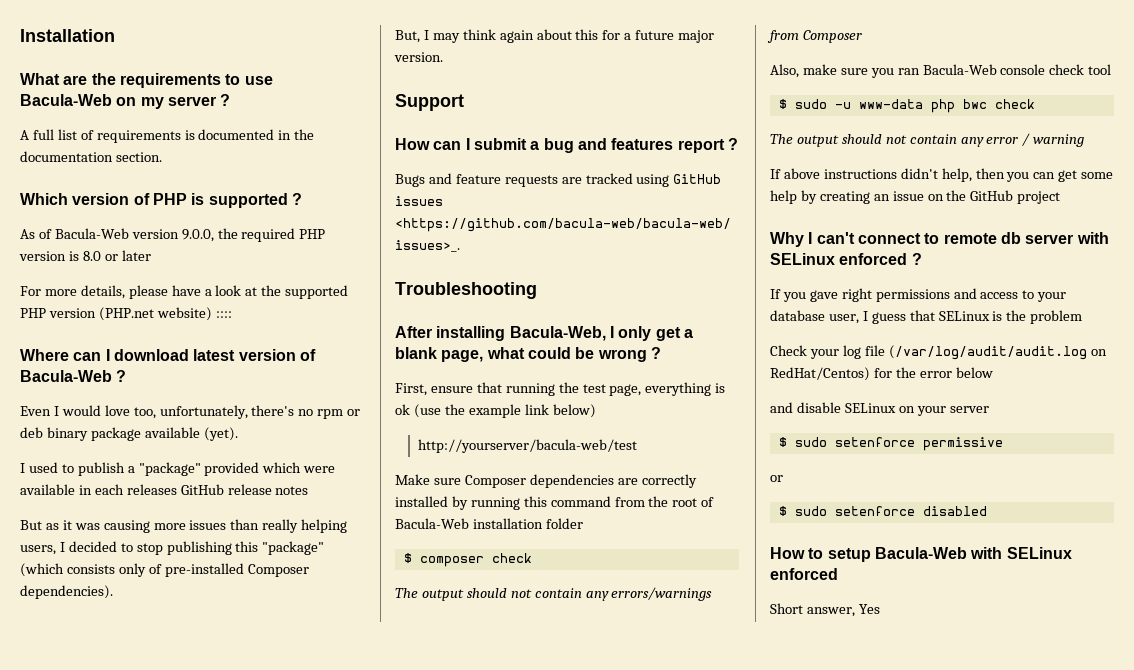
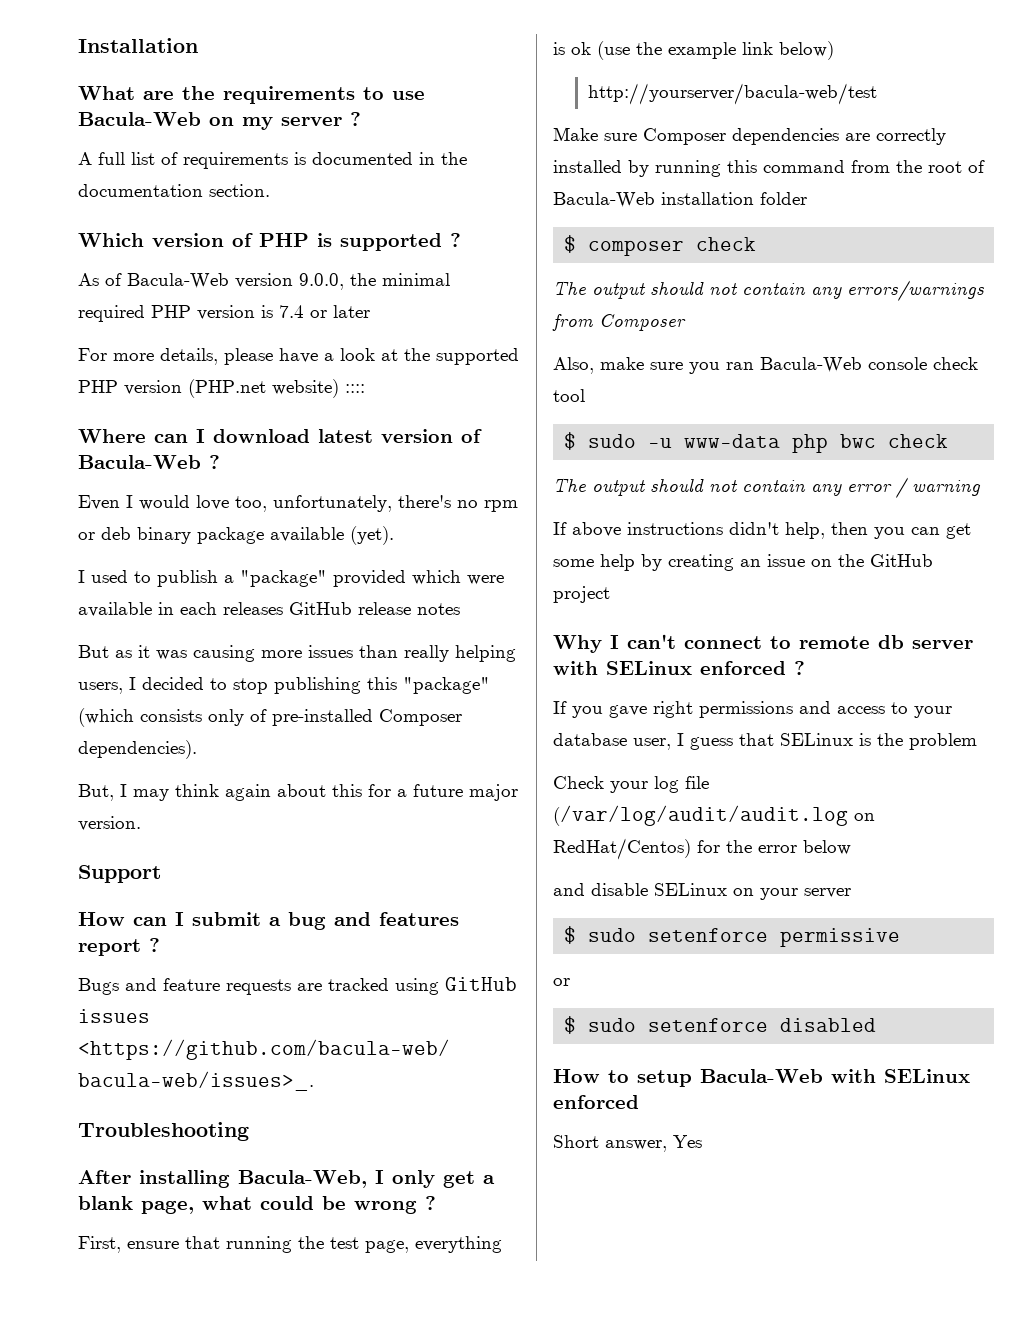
- As of Bacula-Web version 9.0.0, the required PHP version is 8.0 or later
+ As of Bacula-Web version 9.0.0, the minimal required PHP version is 7.4 or later

